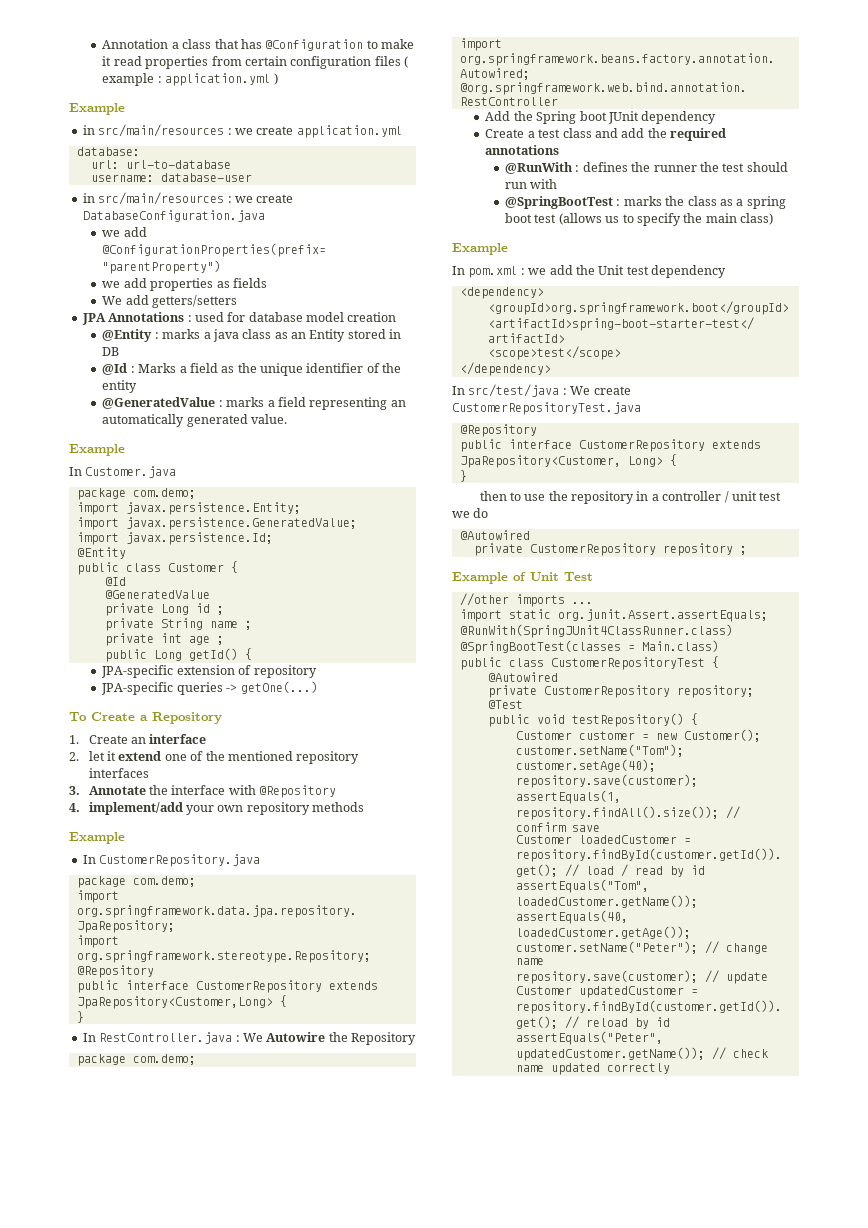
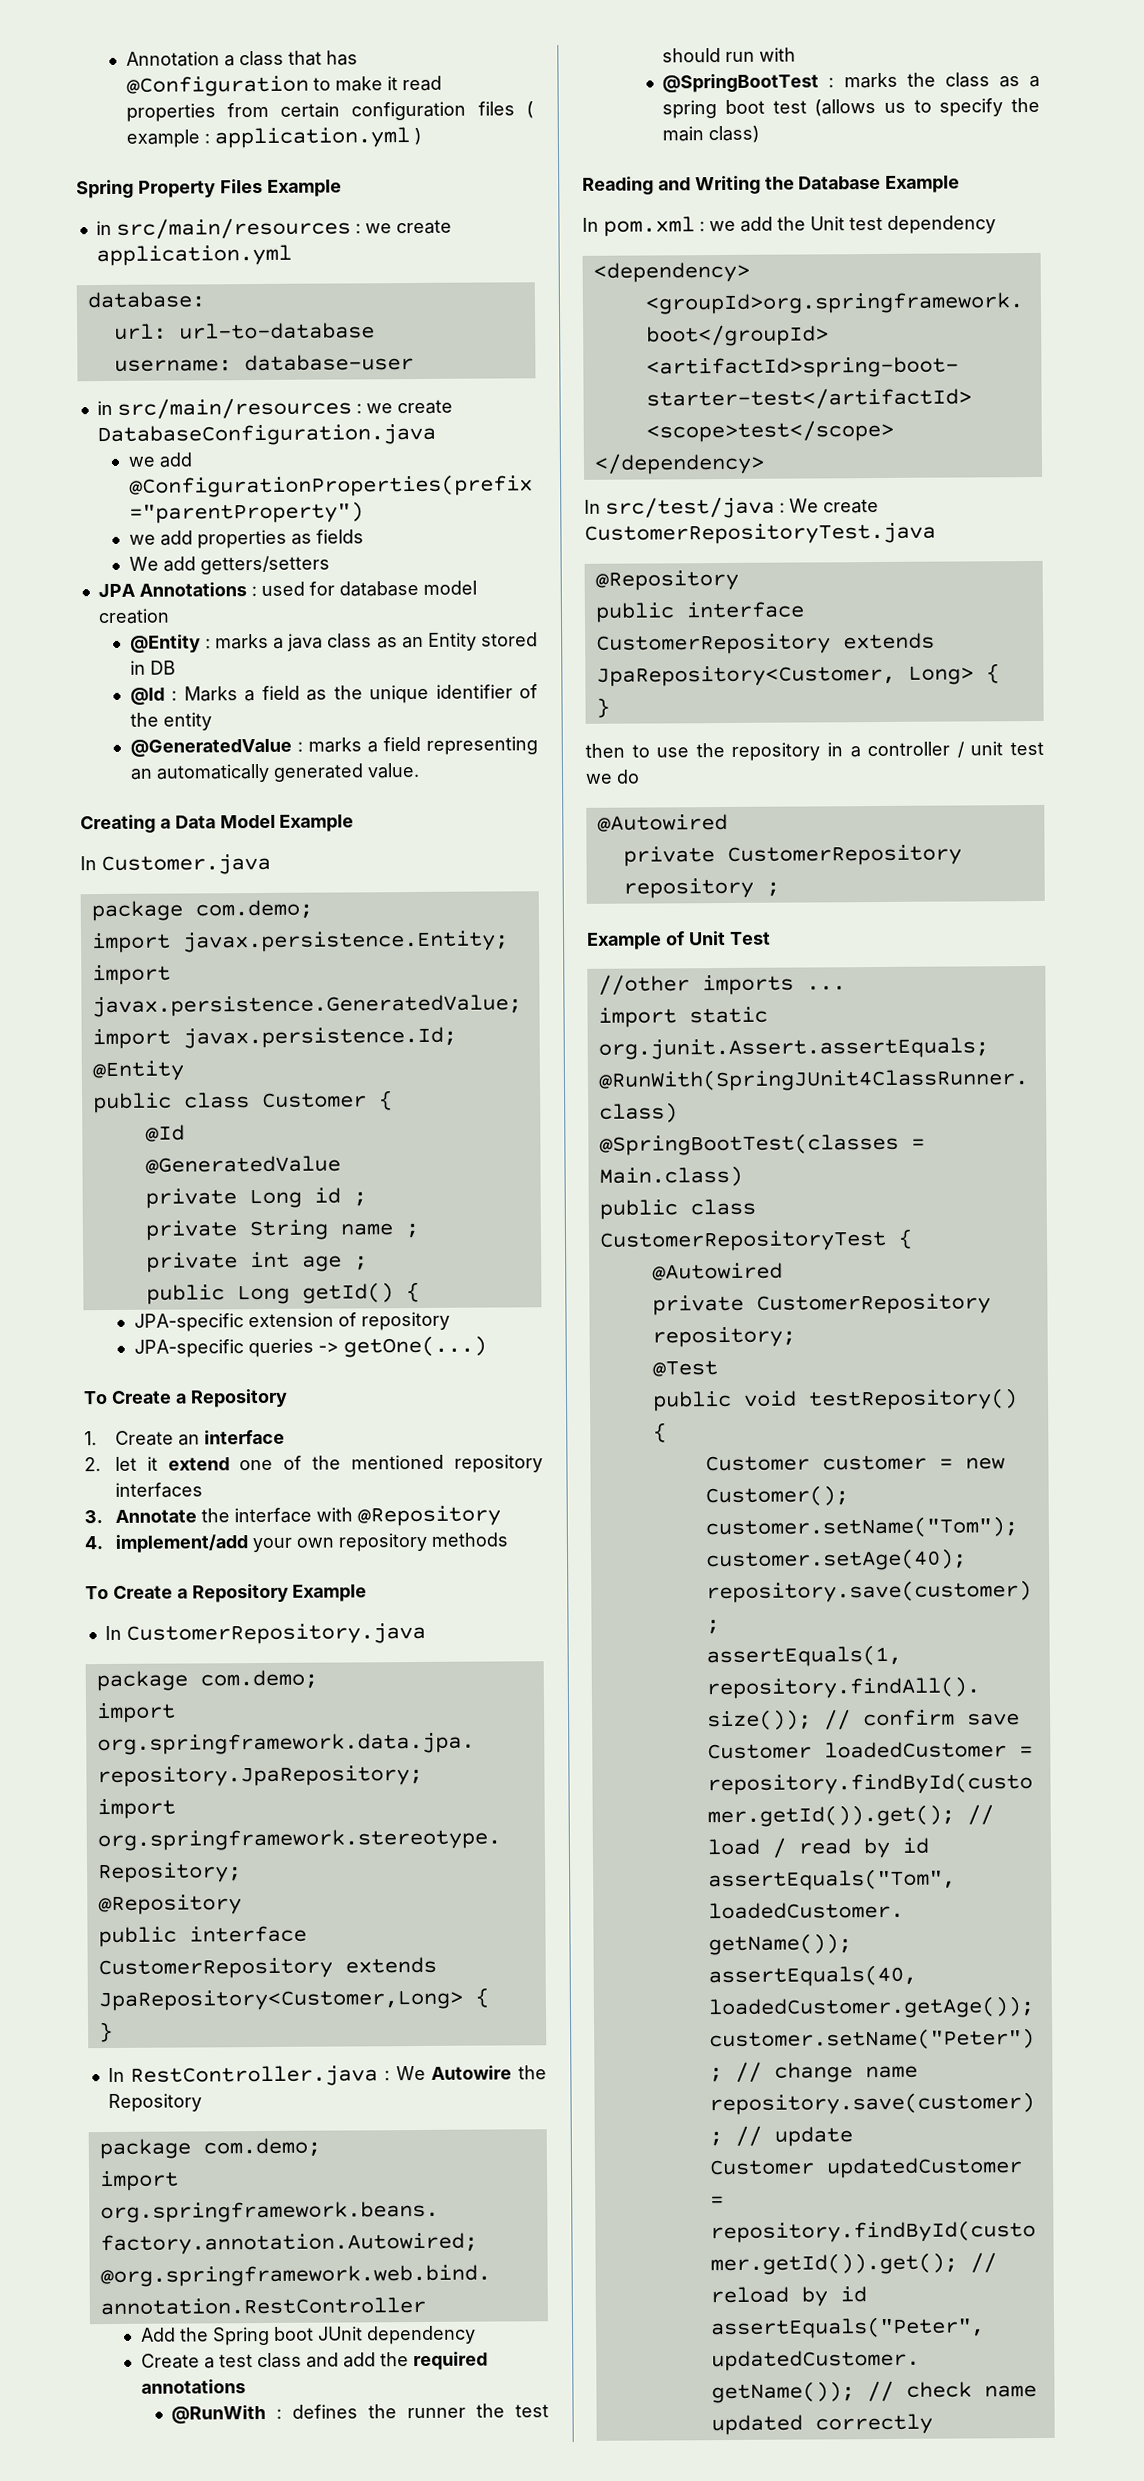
  Annotation a class that has @Configuration to make it read properties from certain configuration files ( example : application.yml )
- Example
+ Spring Property Files Example
  @GeneratedValue : marks a field representing an automatically generated value.
- Example
+ Creating a Data Model Example
  4. implement/add your own repository methods
- Example
+ To Create a Repository Example
  @SpringBootTest : marks the class as a spring boot test (allows us to specify the main class)
- Example
+ Reading and Writing the Database Example

